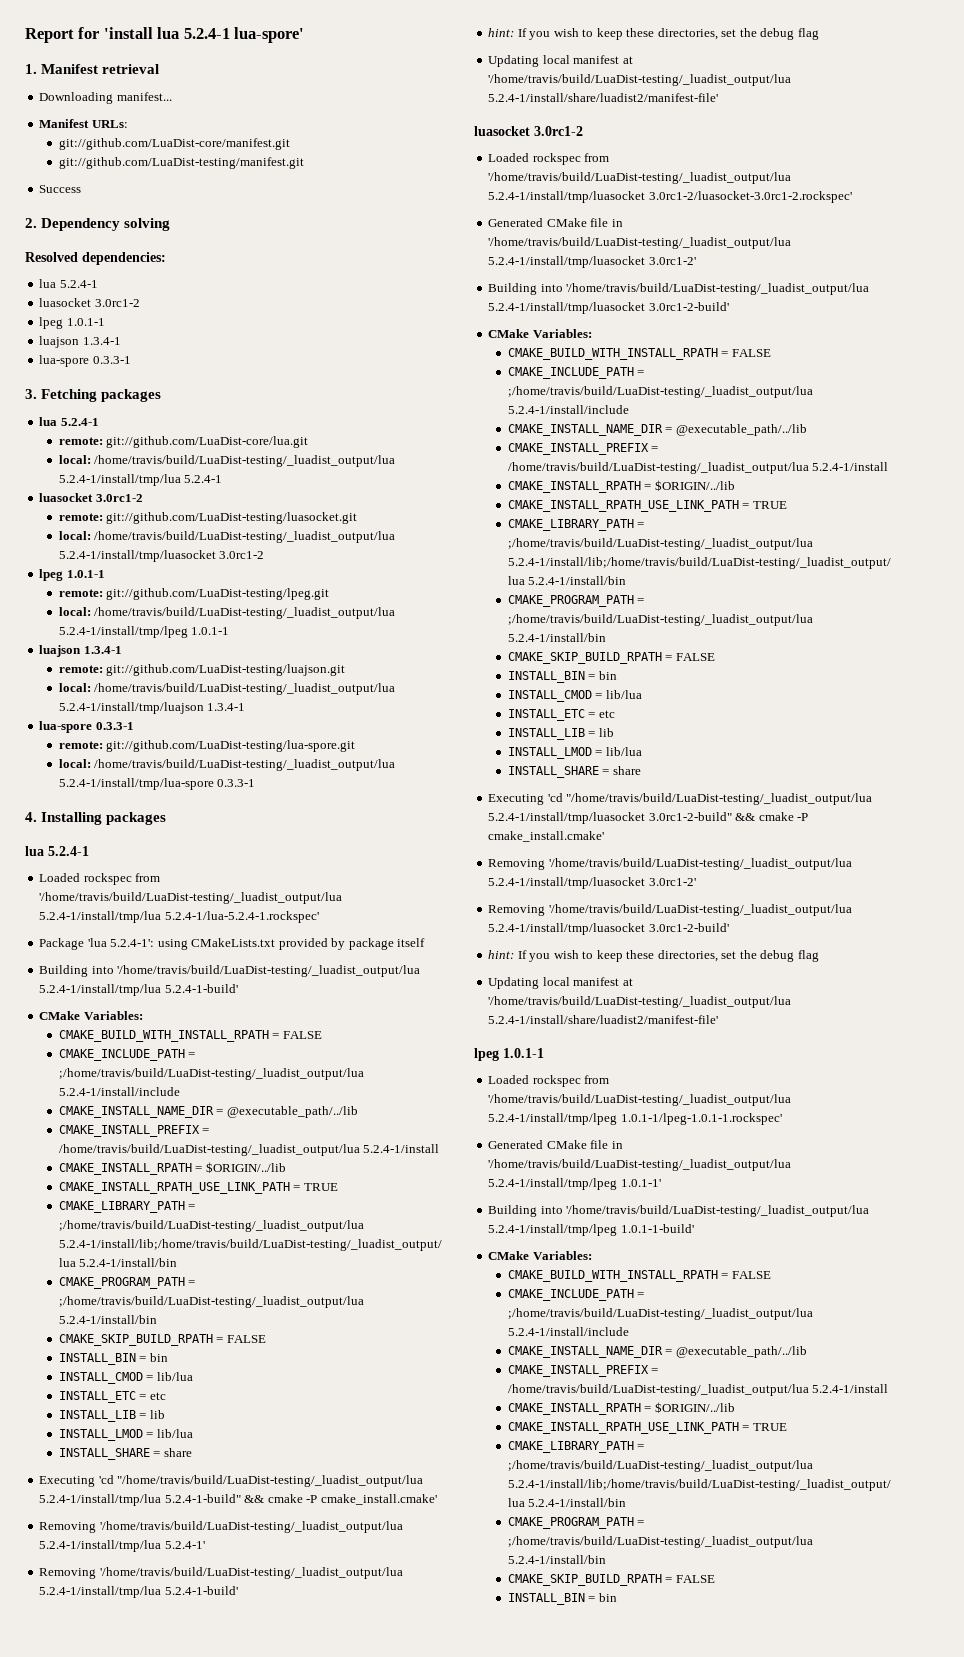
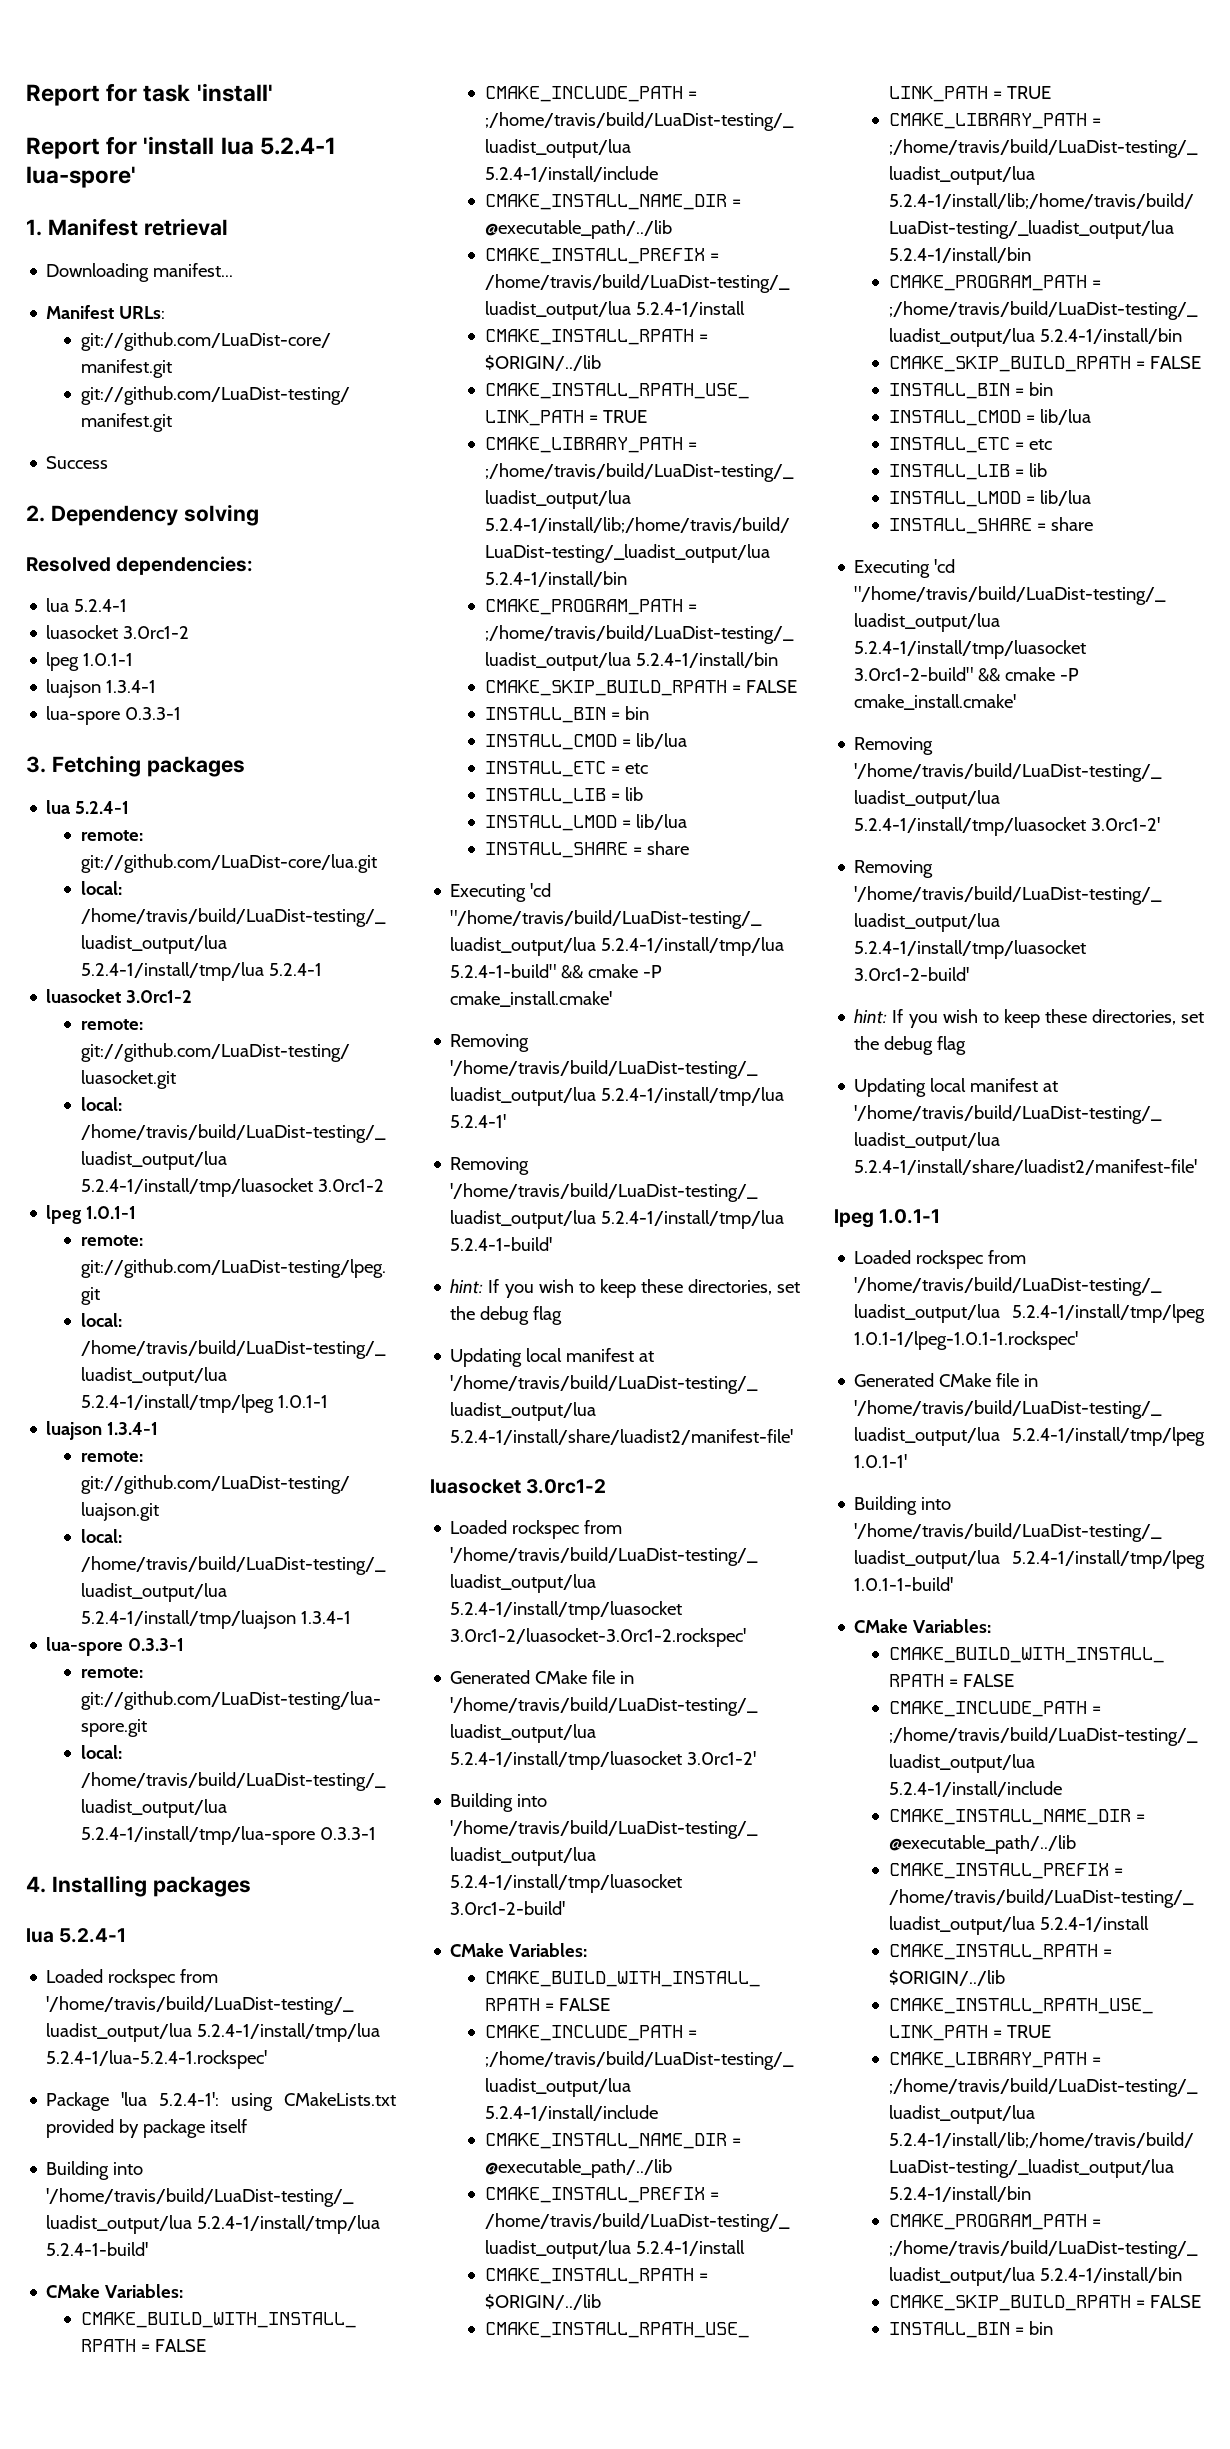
+ Report for task 'install'

